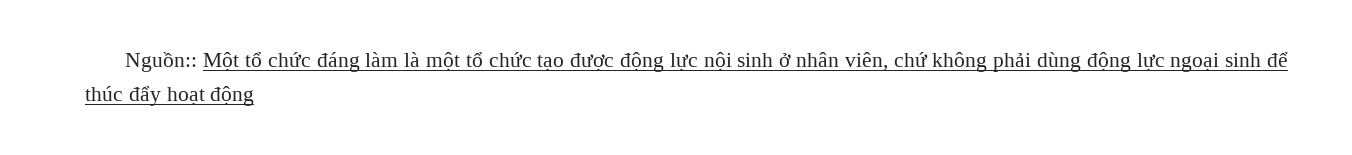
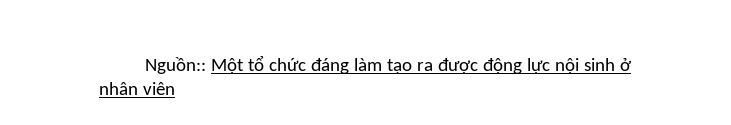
- Nguồn:: Một tổ chức đáng làm là một tổ chức tạo được động lực nội sinh ở nhân viên, chứ không phải dùng động lực ngoại sinh để thúc đẩy hoạt động
+ Nguồn:: Một tổ chức đáng làm tạo ra được động lực nội sinh ở nhân viên

